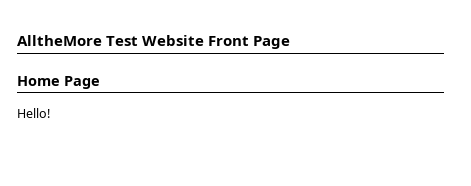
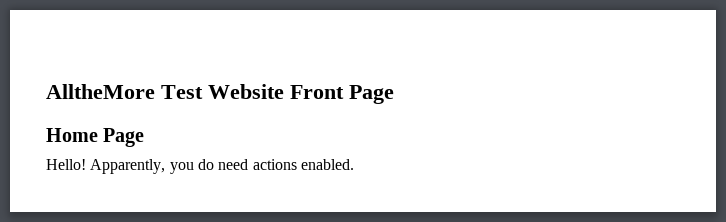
+ Apparently, you do need actions enabled.

